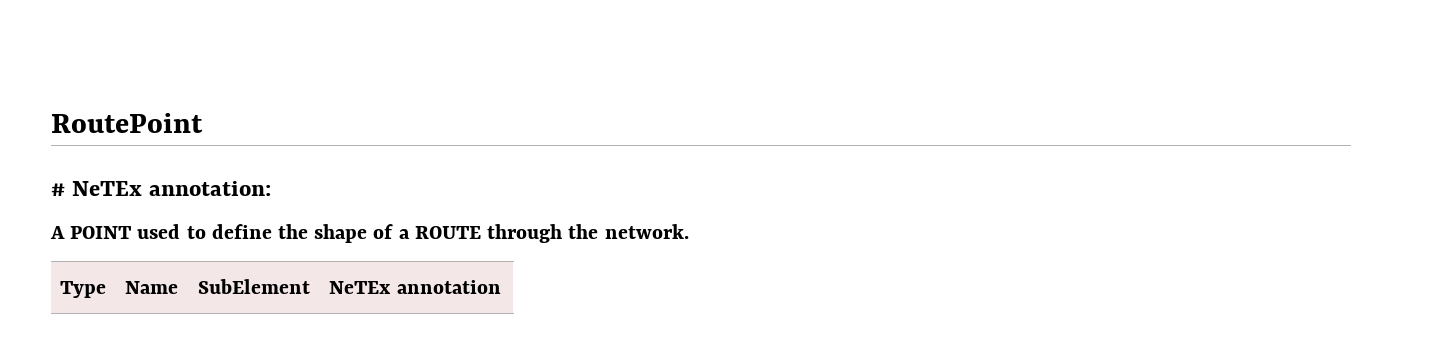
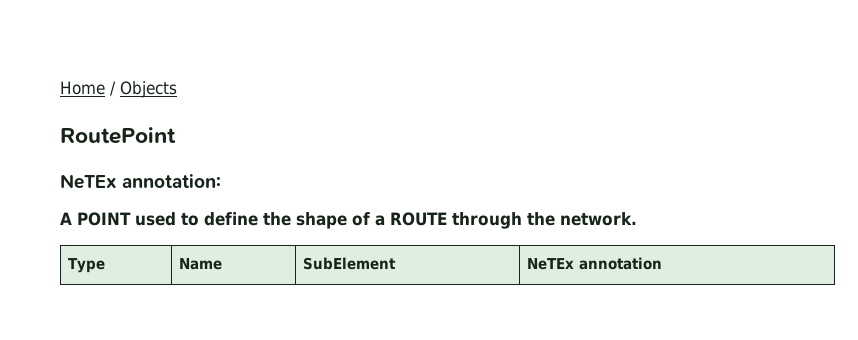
+ Home / Objects
- # NeTEx annotation:
+ NeTEx annotation:

